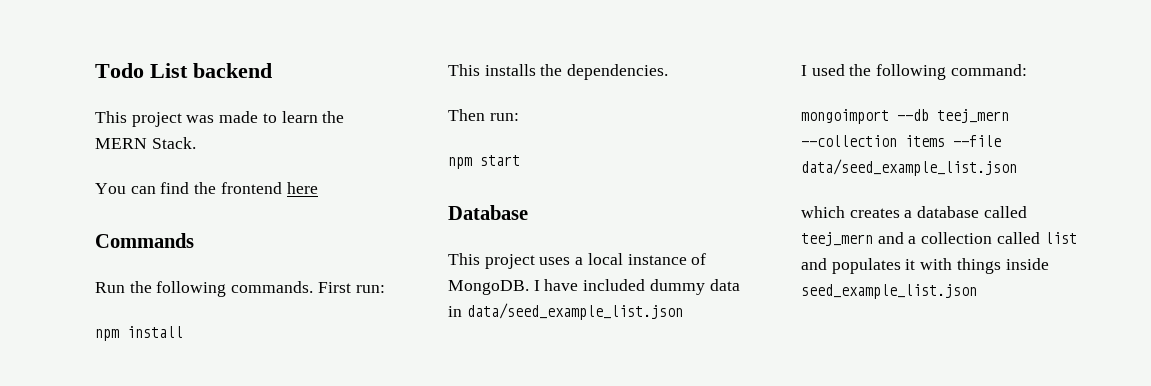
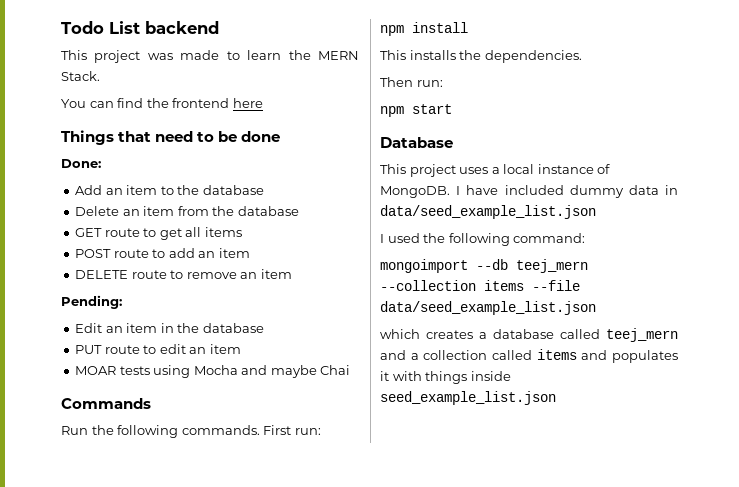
+ Things that need to be done
+ Done:
+ Add an item to the database
+ Delete an item from the database
+ GET route to get all items
+ POST route to add an item
+ DELETE route to remove an item
+ Pending:
+ Edit an item in the database
+ PUT route to edit an item
+ MOAR tests using Mocha and maybe Chai
- which creates a database called teej_mern and a collection called list and populates it with things inside seed_example_list.json
+ which creates a database called teej_mern and a collection called items and populates it with things inside seed_example_list.json

